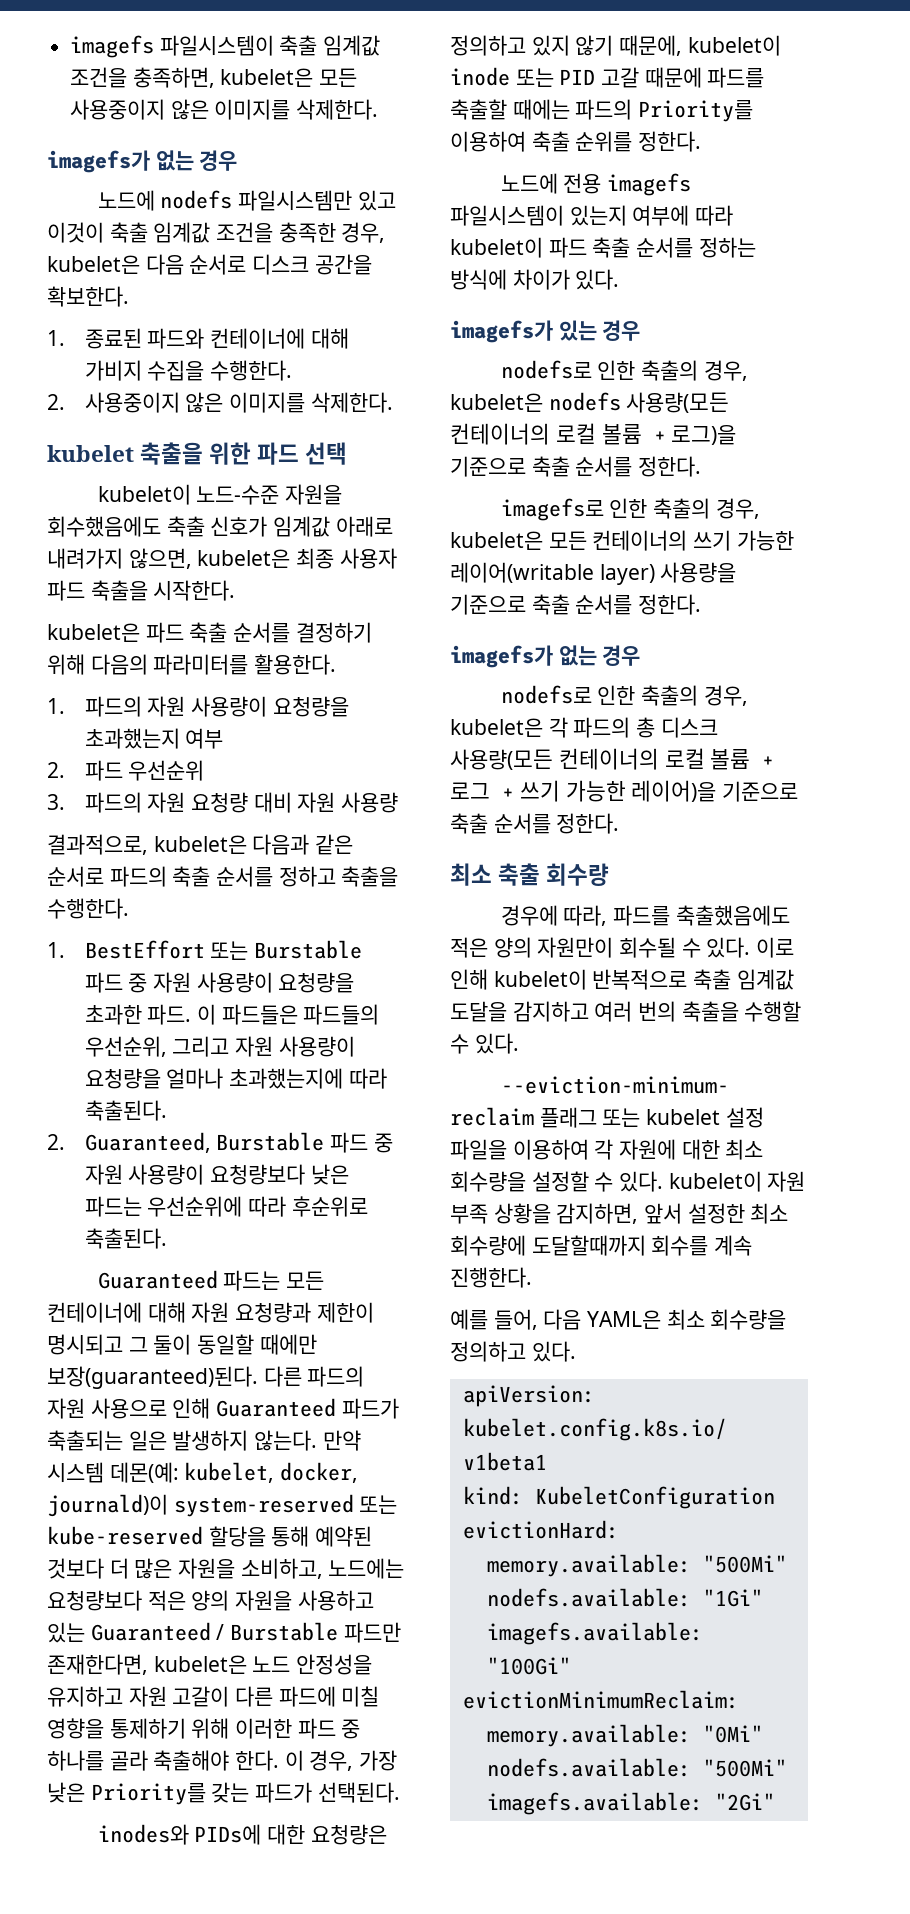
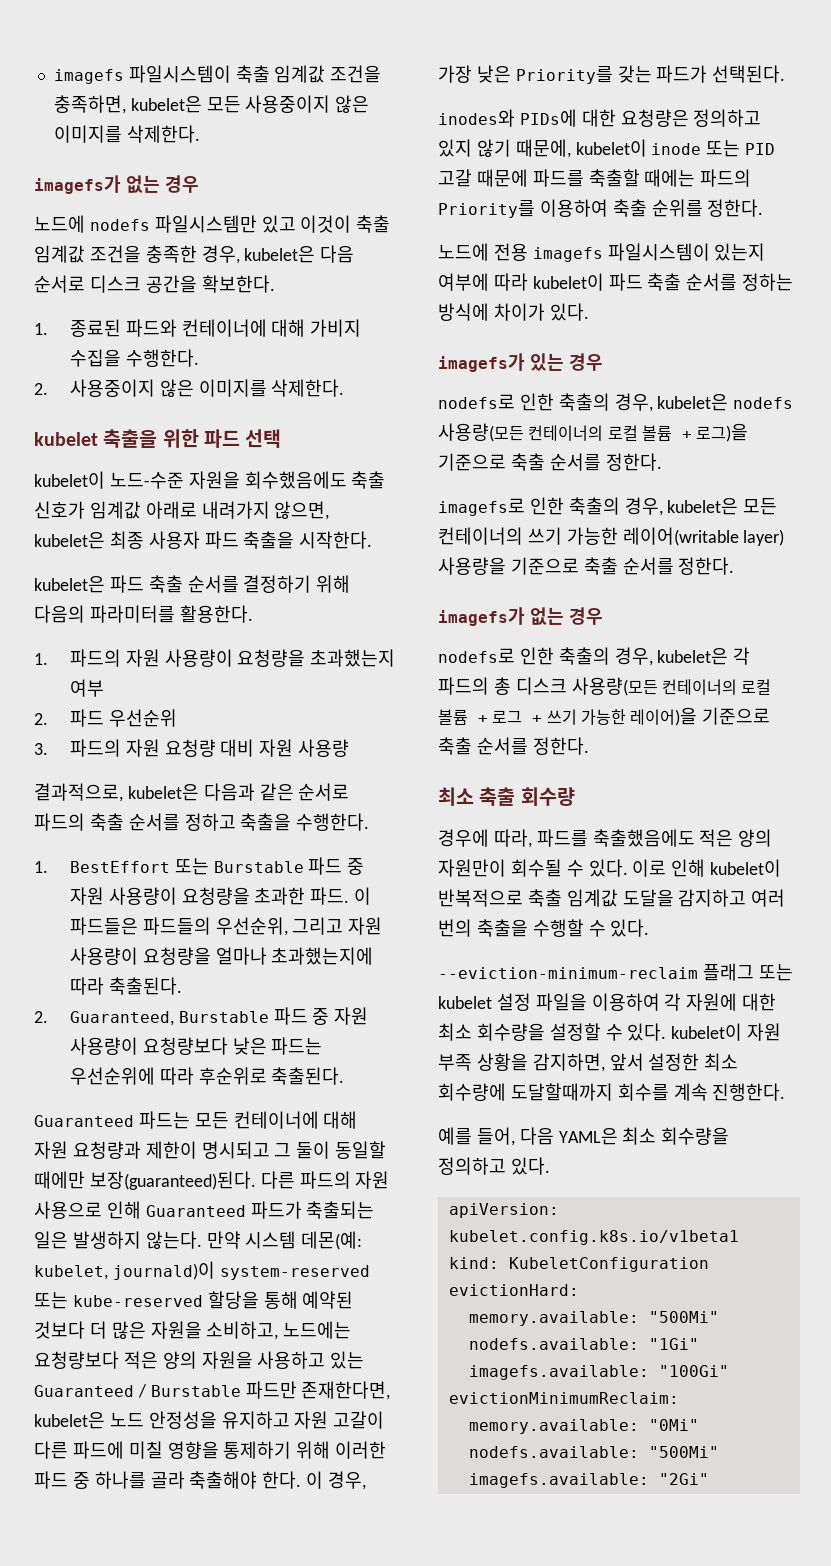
- 만약 시스템 데몬(예: kubelet, docker, journald)이 system-reserved 또는 kube-reserved 할당을 통해 예약된 것보다 더 많은 자원을 소비하고, 노드에는 요청량보다 적은 양의 자원을 사용하고 있는 Guaranteed / Burstable 파드만 존재한다면, kubelet은 노드 안정성을 유지하고 자원 고갈이 다른 파드에 미칠 영향을 통제하기 위해 이러한 파드 중 하나를 골라 축출해야 한다.
+ 만약 시스템 데몬(예: kubelet, journald)이 system-reserved 또는 kube-reserved 할당을 통해 예약된 것보다 더 많은 자원을 소비하고, 노드에는 요청량보다 적은 양의 자원을 사용하고 있는 Guaranteed / Burstable 파드만 존재한다면, kubelet은 노드 안정성을 유지하고 자원 고갈이 다른 파드에 미칠 영향을 통제하기 위해 이러한 파드 중 하나를 골라 축출해야 한다.

